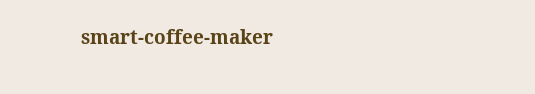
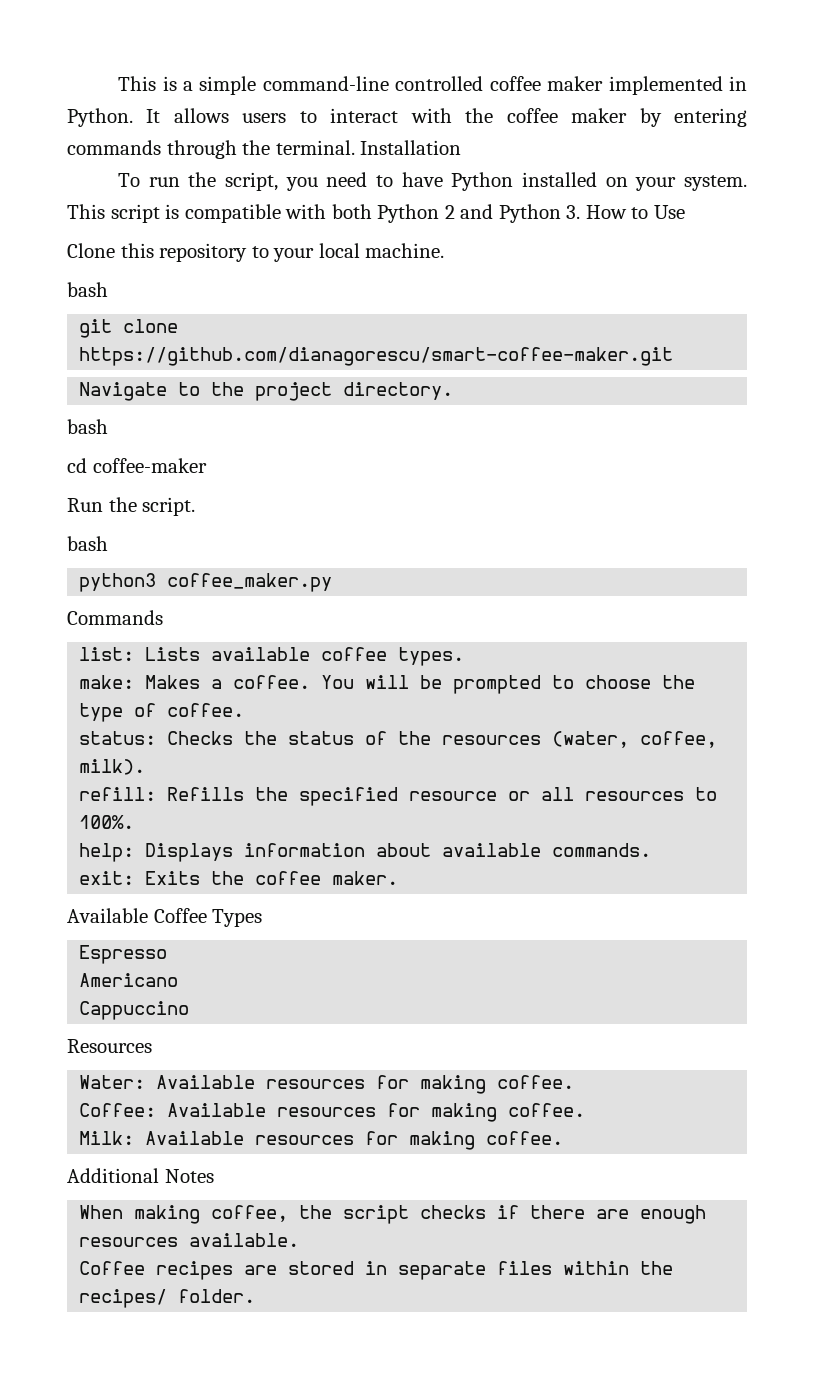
- smart-coffee-maker
+ This is a simple command-line controlled coffee maker implemented in Python. It allows users to interact with the coffee maker by entering commands through the terminal. Installation
+ To run the script, you need to have Python installed on your system. This script is compatible with both Python 2 and Python 3. How to Use
+ Clone this repository to your local machine.
+ bash
+ git clone https://github.com/dianagorescu/smart-coffee-maker.git
+ Navigate to the project directory.
+ bash
+ cd coffee-maker
+ Run the script.
+ bash
+ python3 coffee_maker.py
+ Commands
+ list: Lists available coffee types.
+ make: Makes a coffee. You will be prompted to choose the type of coffee.
+ status: Checks the status of the resources (water, coffee, milk).
+ refill: Refills the specified resource or all resources to 100%.
+ help: Displays information about available commands.
+ exit: Exits the coffee maker.
+ Available Coffee Types
+ Espresso
+ Americano
+ Cappuccino
+ Resources
+ Water: Available resources for making coffee.
+ Coffee: Available resources for making coffee.
+ Milk: Available resources for making coffee.
+ Additional Notes
+ When making coffee, the script checks if there are enough resources available.
+ Coffee recipes are stored in separate files within the recipes/ folder.

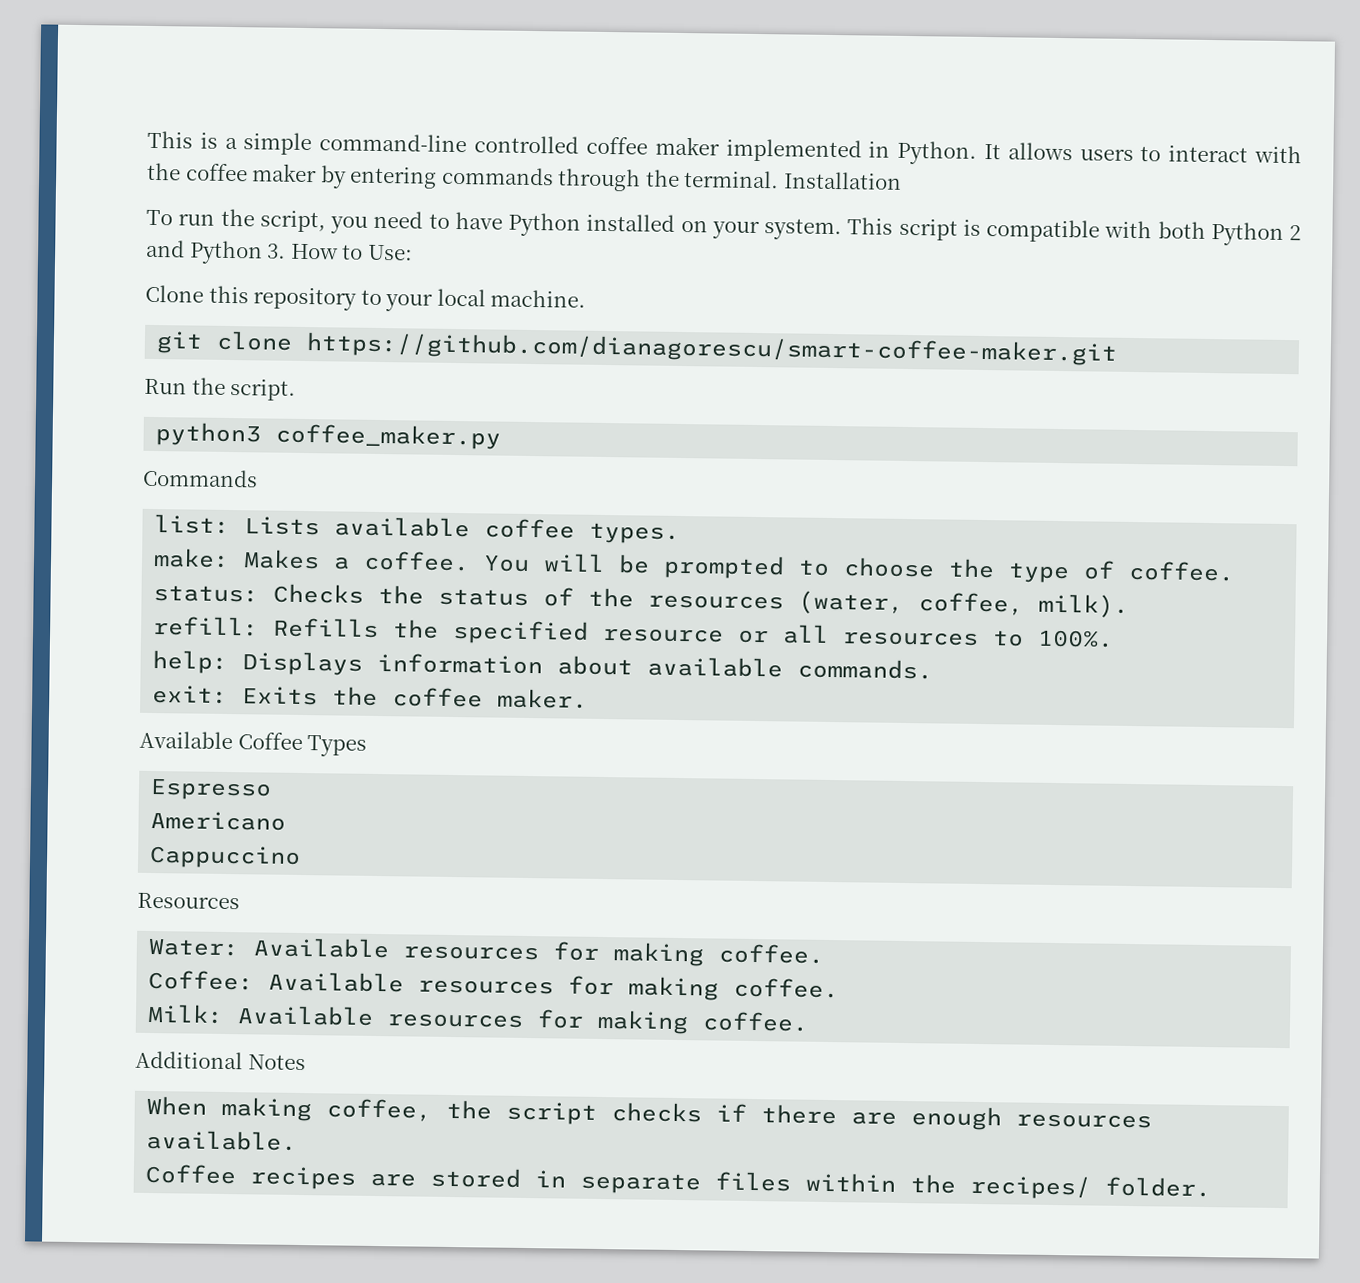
- This script is compatible with both Python 2 and Python 3. How to Use
+ This script is compatible with both Python 2 and Python 3. How to Use:
  Clone this repository to your local machine.
- bash
- Navigate to the project directory.
- bash
- cd coffee-maker
  Run the script.
- bash

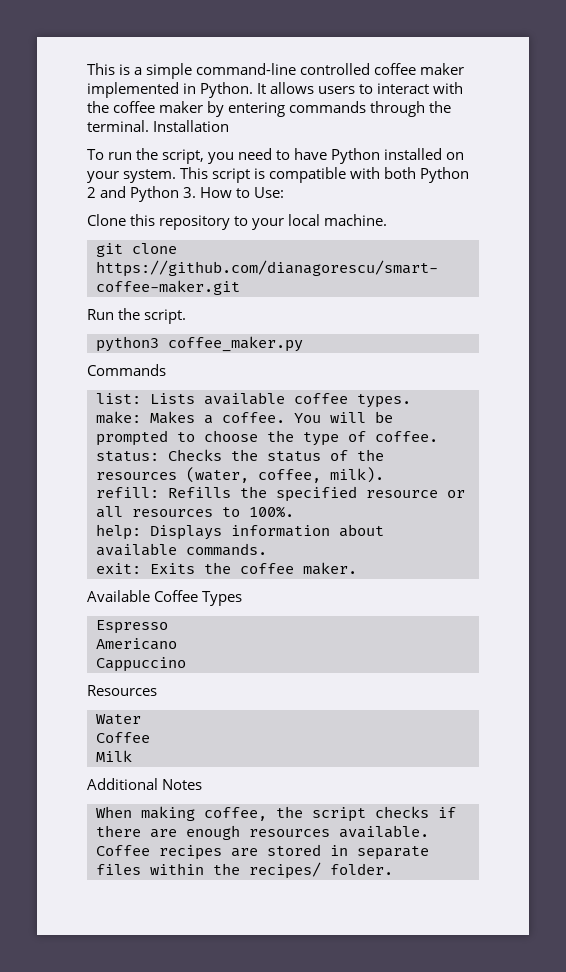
- Water: Available resources for making coffee.
- Coffee: Available resources for making coffee.
- Milk: Available resources for making coffee.
+ Water
+ Coffee
+ Milk

